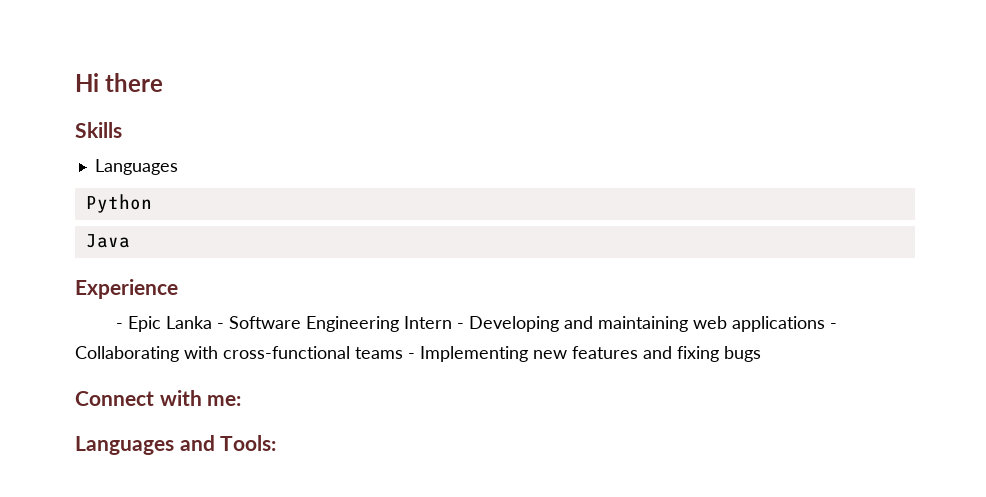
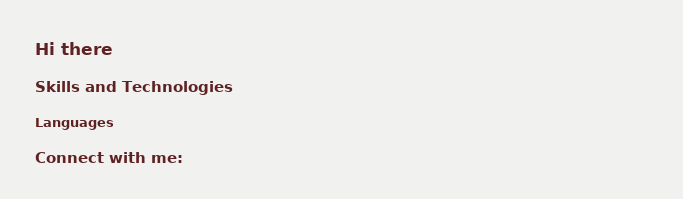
- Skills
+ Skills and Technologies
  Languages
- Python
- Java
- Experience
- - Epic Lanka - Software Engineering Intern - Developing and maintaining web applications - Collaborating with cross-functional teams - Implementing new features and fixing bugs
- Languages and Tools:

